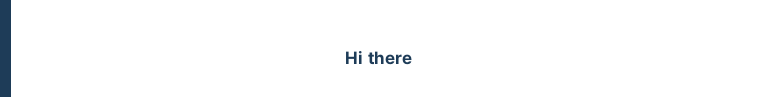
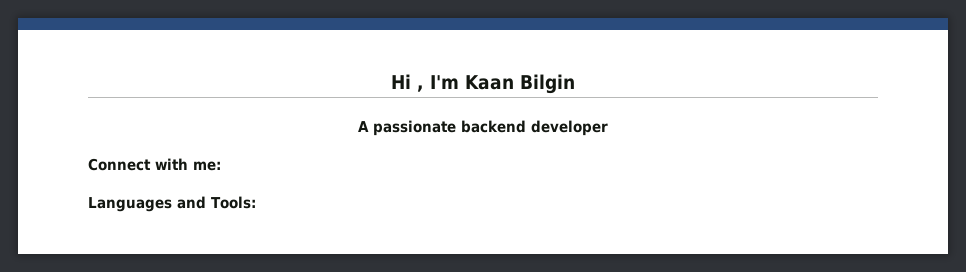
- Hi there
+ Hi , I'm Kaan Bilgin
+ A passionate backend developer
+ Connect with me:
+ Languages and Tools:

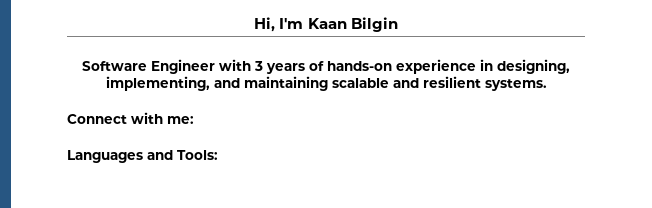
- Hi , I'm Kaan Bilgin
+ Hi, I'm Kaan Bilgin
- A passionate backend developer
+ Software Engineer with 3 years of hands-on experience in designing, implementing, and maintaining scalable and resilient systems.

